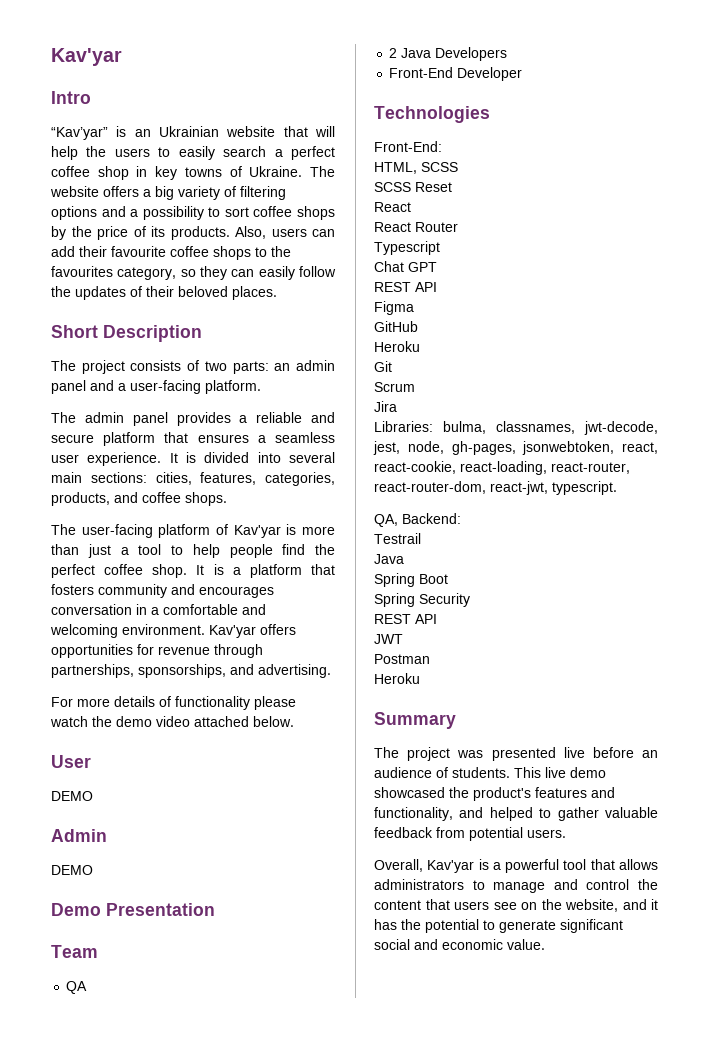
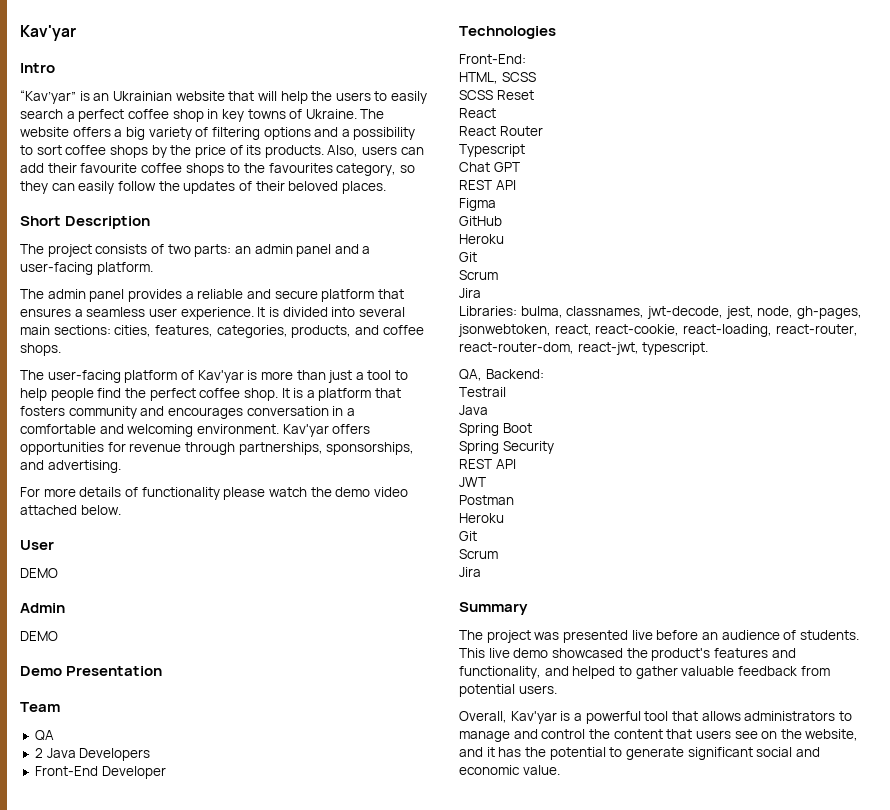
  Postman
  Heroku
+ Git
+ Scrum
+ Jira

